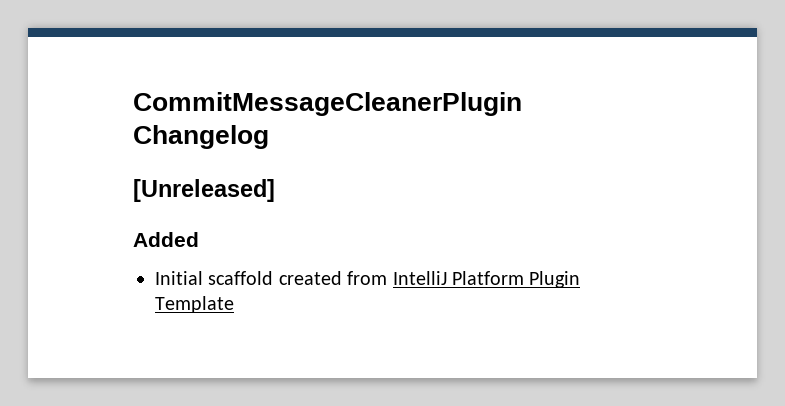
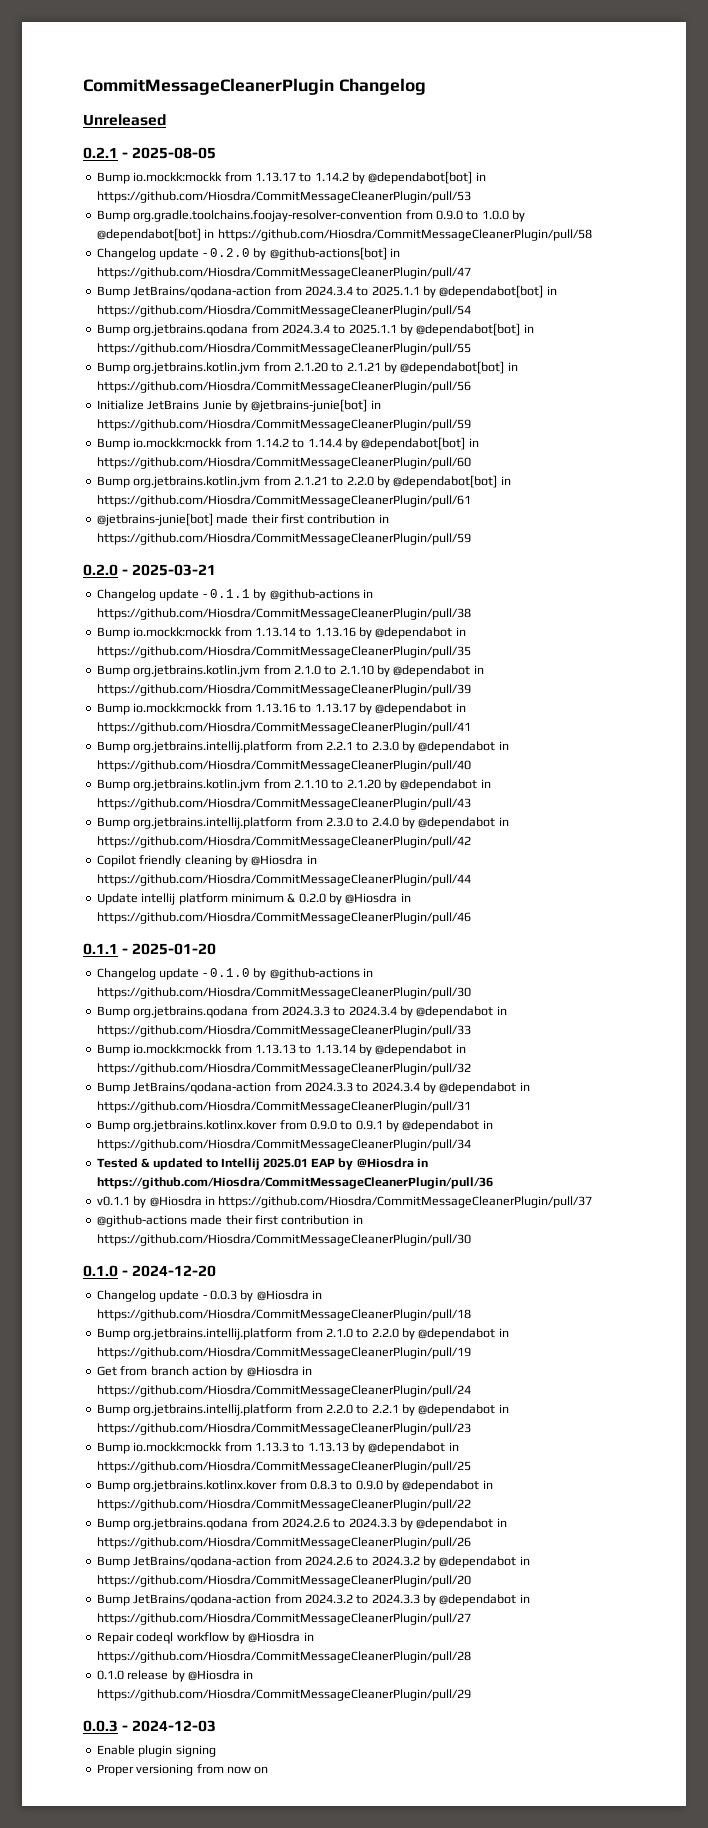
- [Unreleased]
- Added
- Initial scaffold created from IntelliJ Platform Plugin Template
+ Unreleased
+ 0.2.1 - 2025-08-05
+ Bump io.mockk:mockk from 1.13.17 to 1.14.2 by @dependabot[bot] in https://github.com/Hiosdra/CommitMessageCleanerPlugin/pull/53
+ Bump org.gradle.toolchains.foojay-resolver-convention from 0.9.0 to 1.0.0 by @dependabot[bot] in https://github.com/Hiosdra/CommitMessageCleanerPlugin/pull/58
+ Changelog update - 0.2.0 by @github-actions[bot] in https://github.com/Hiosdra/CommitMessageCleanerPlugin/pull/47
+ Bump JetBrains/qodana-action from 2024.3.4 to 2025.1.1 by @dependabot[bot] in https://github.com/Hiosdra/CommitMessageCleanerPlugin/pull/54
+ Bump org.jetbrains.qodana from 2024.3.4 to 2025.1.1 by @dependabot[bot] in https://github.com/Hiosdra/CommitMessageCleanerPlugin/pull/55
+ Bump org.jetbrains.kotlin.jvm from 2.1.20 to 2.1.21 by @dependabot[bot] in https://github.com/Hiosdra/CommitMessageCleanerPlugin/pull/56
+ Initialize JetBrains Junie by @jetbrains-junie[bot] in https://github.com/Hiosdra/CommitMessageCleanerPlugin/pull/59
+ Bump io.mockk:mockk from 1.14.2 to 1.14.4 by @dependabot[bot] in https://github.com/Hiosdra/CommitMessageCleanerPlugin/pull/60
+ Bump org.jetbrains.kotlin.jvm from 2.1.21 to 2.2.0 by @dependabot[bot] in https://github.com/Hiosdra/CommitMessageCleanerPlugin/pull/61
+ @jetbrains-junie[bot] made their first contribution in https://github.com/Hiosdra/CommitMessageCleanerPlugin/pull/59
+ 0.2.0 - 2025-03-21
+ Changelog update - 0.1.1 by @github-actions in https://github.com/Hiosdra/CommitMessageCleanerPlugin/pull/38
+ Bump io.mockk:mockk from 1.13.14 to 1.13.16 by @dependabot in https://github.com/Hiosdra/CommitMessageCleanerPlugin/pull/35
+ Bump org.jetbrains.kotlin.jvm from 2.1.0 to 2.1.10 by @dependabot in https://github.com/Hiosdra/CommitMessageCleanerPlugin/pull/39
+ Bump io.mockk:mockk from 1.13.16 to 1.13.17 by @dependabot in https://github.com/Hiosdra/CommitMessageCleanerPlugin/pull/41
+ Bump org.jetbrains.intellij.platform from 2.2.1 to 2.3.0 by @dependabot in https://github.com/Hiosdra/CommitMessageCleanerPlugin/pull/40
+ Bump org.jetbrains.kotlin.jvm from 2.1.10 to 2.1.20 by @dependabot in https://github.com/Hiosdra/CommitMessageCleanerPlugin/pull/43
+ Bump org.jetbrains.intellij.platform from 2.3.0 to 2.4.0 by @dependabot in https://github.com/Hiosdra/CommitMessageCleanerPlugin/pull/42
+ Copilot friendly cleaning by @Hiosdra in https://github.com/Hiosdra/CommitMessageCleanerPlugin/pull/44
+ Update intellij platform minimum & 0.2.0 by @Hiosdra in https://github.com/Hiosdra/CommitMessageCleanerPlugin/pull/46
+ 0.1.1 - 2025-01-20
+ Changelog update - 0.1.0 by @github-actions in https://github.com/Hiosdra/CommitMessageCleanerPlugin/pull/30
+ Bump org.jetbrains.qodana from 2024.3.3 to 2024.3.4 by @dependabot in https://github.com/Hiosdra/CommitMessageCleanerPlugin/pull/33
+ Bump io.mockk:mockk from 1.13.13 to 1.13.14 by @dependabot in https://github.com/Hiosdra/CommitMessageCleanerPlugin/pull/32
+ Bump JetBrains/qodana-action from 2024.3.3 to 2024.3.4 by @dependabot in https://github.com/Hiosdra/CommitMessageCleanerPlugin/pull/31
+ Bump org.jetbrains.kotlinx.kover from 0.9.0 to 0.9.1 by @dependabot in https://github.com/Hiosdra/CommitMessageCleanerPlugin/pull/34
+ Tested & updated to Intellij 2025.01 EAP by @Hiosdra in https://github.com/Hiosdra/CommitMessageCleanerPlugin/pull/36
+ v0.1.1 by @Hiosdra in https://github.com/Hiosdra/CommitMessageCleanerPlugin/pull/37
+ @github-actions made their first contribution in https://github.com/Hiosdra/CommitMessageCleanerPlugin/pull/30
+ 0.1.0 - 2024-12-20
+ Changelog update - 0.0.3 by @Hiosdra in https://github.com/Hiosdra/CommitMessageCleanerPlugin/pull/18
+ Bump org.jetbrains.intellij.platform from 2.1.0 to 2.2.0 by @dependabot in https://github.com/Hiosdra/CommitMessageCleanerPlugin/pull/19
+ Get from branch action by @Hiosdra in https://github.com/Hiosdra/CommitMessageCleanerPlugin/pull/24
+ Bump org.jetbrains.intellij.platform from 2.2.0 to 2.2.1 by @dependabot in https://github.com/Hiosdra/CommitMessageCleanerPlugin/pull/23
+ Bump io.mockk:mockk from 1.13.3 to 1.13.13 by @dependabot in https://github.com/Hiosdra/CommitMessageCleanerPlugin/pull/25
+ Bump org.jetbrains.kotlinx.kover from 0.8.3 to 0.9.0 by @dependabot in https://github.com/Hiosdra/CommitMessageCleanerPlugin/pull/22
+ Bump org.jetbrains.qodana from 2024.2.6 to 2024.3.3 by @dependabot in https://github.com/Hiosdra/CommitMessageCleanerPlugin/pull/26
+ Bump JetBrains/qodana-action from 2024.2.6 to 2024.3.2 by @dependabot in https://github.com/Hiosdra/CommitMessageCleanerPlugin/pull/20
+ Bump JetBrains/qodana-action from 2024.3.2 to 2024.3.3 by @dependabot in https://github.com/Hiosdra/CommitMessageCleanerPlugin/pull/27
+ Repair codeql workflow by @Hiosdra in https://github.com/Hiosdra/CommitMessageCleanerPlugin/pull/28
+ 0.1.0 release by @Hiosdra in https://github.com/Hiosdra/CommitMessageCleanerPlugin/pull/29
+ 0.0.3 - 2024-12-03
+ Enable plugin signing
+ Proper versioning from now on

